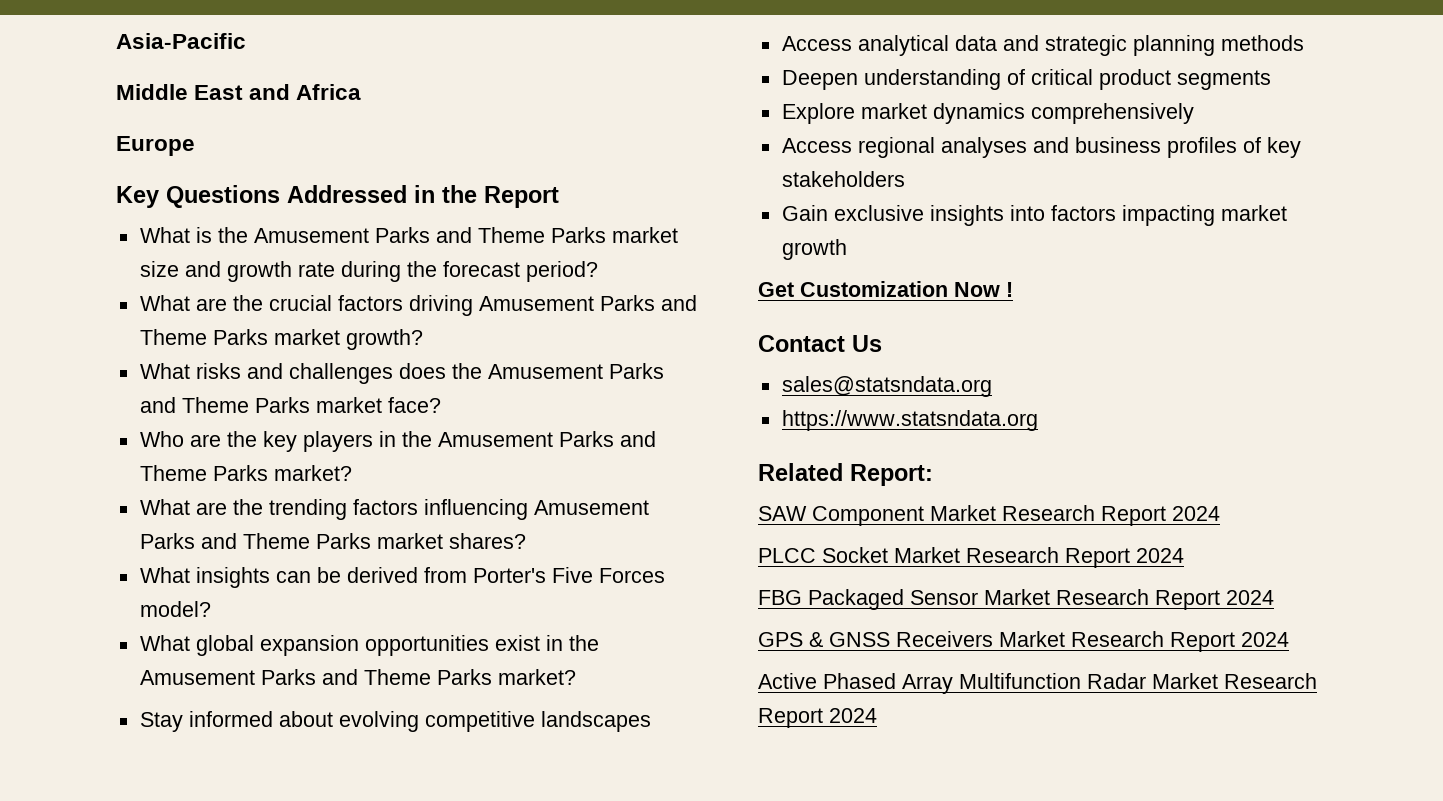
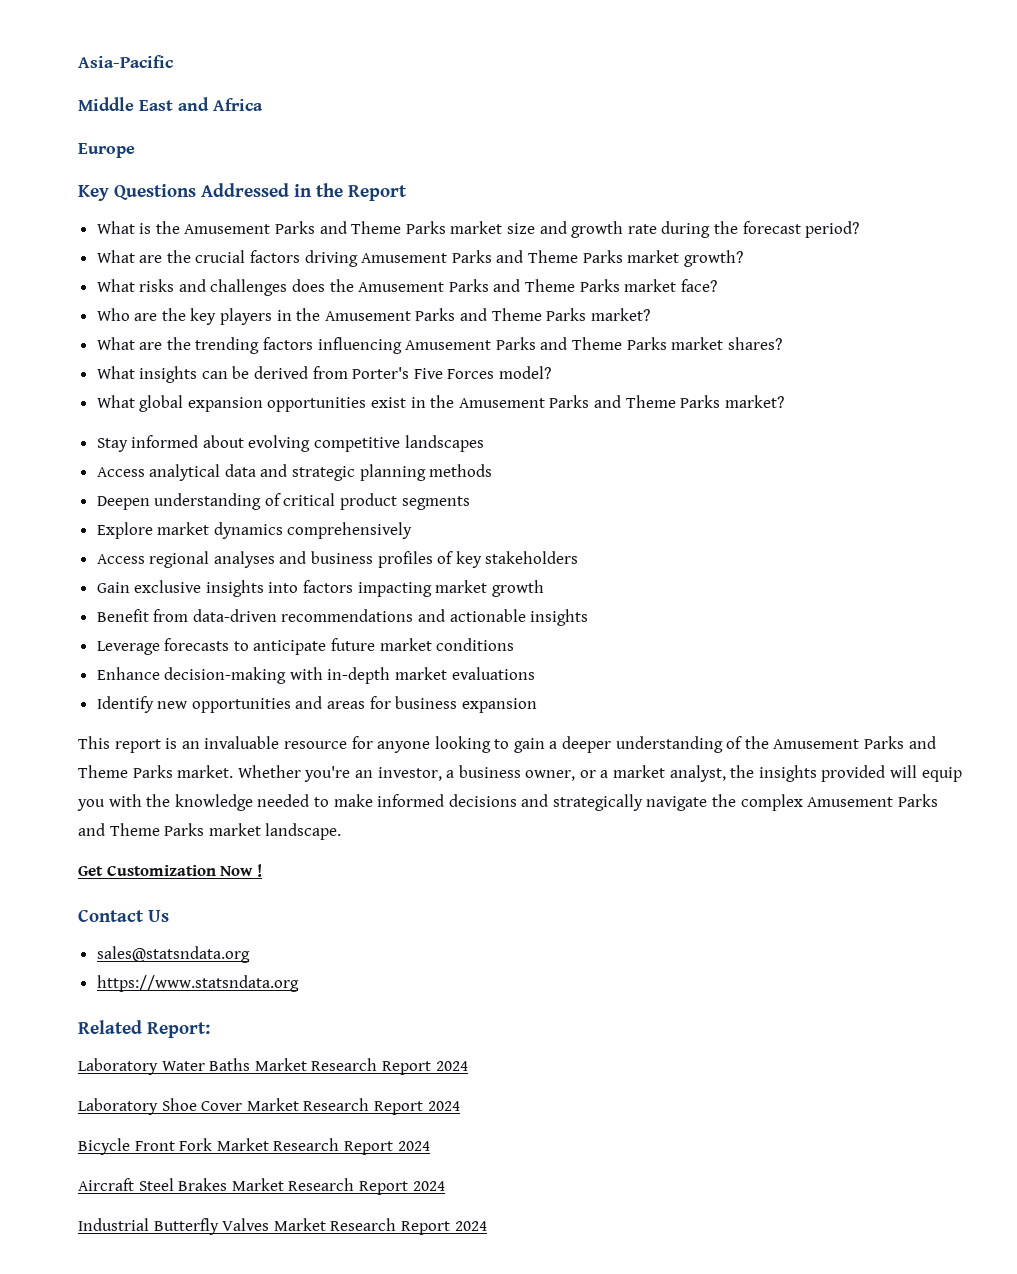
+ Benefit from data-driven recommendations and actionable insights
+ Leverage forecasts to anticipate future market conditions
+ Enhance decision-making with in-depth market evaluations
+ Identify new opportunities and areas for business expansion
+ This report is an invaluable resource for anyone looking to gain a deeper understanding of the Amusement Parks and Theme Parks market. Whether you're an investor, a business owner, or a market analyst, the insights provided will equip you with the knowledge needed to make informed decisions and strategically navigate the complex Amusement Parks and Theme Parks market landscape.
- SAW Component Market Research Report 2024
- PLCC Socket Market Research Report 2024
- FBG Packaged Sensor Market Research Report 2024
- GPS & GNSS Receivers Market Research Report 2024
- Active Phased Array Multifunction Radar Market Research Report 2024
+ Laboratory Water Baths Market Research Report 2024
+ Laboratory Shoe Cover Market Research Report 2024
+ Bicycle Front Fork Market Research Report 2024
+ Aircraft Steel Brakes Market Research Report 2024
+ Industrial Butterfly Valves Market Research Report 2024

